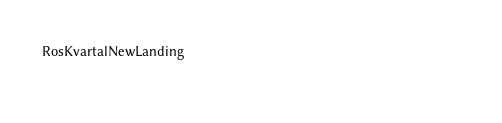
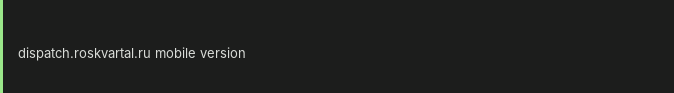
- RosKvartalNewLanding
+ dispatch.roskvartal.ru mobile version

